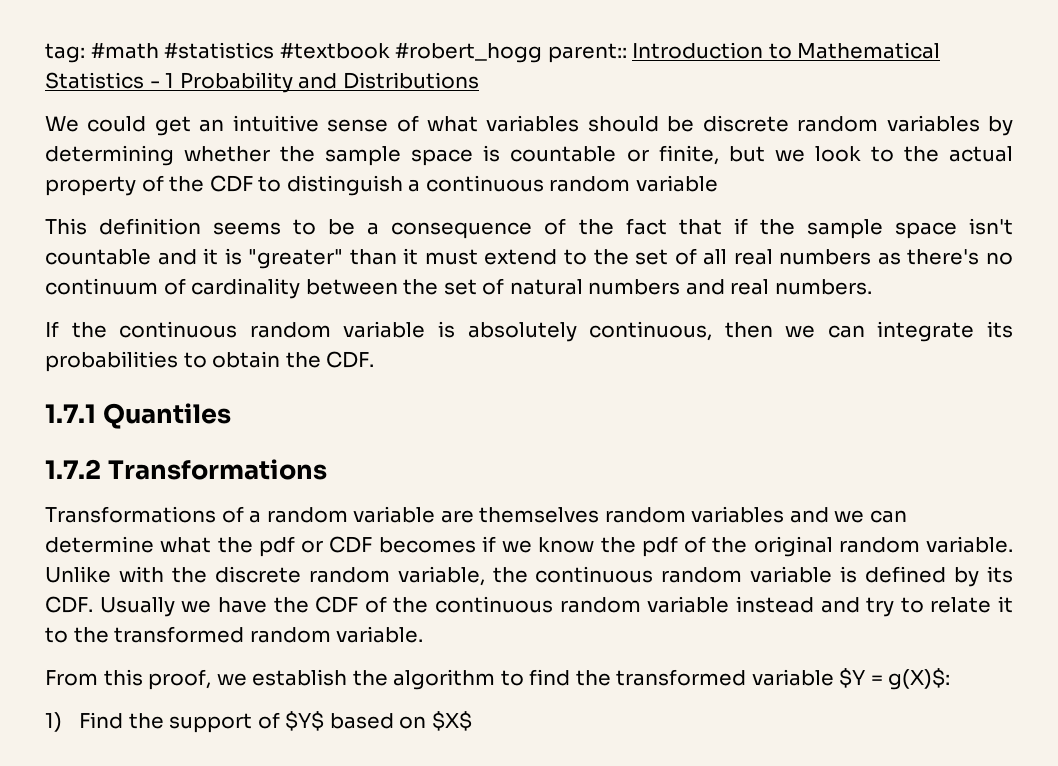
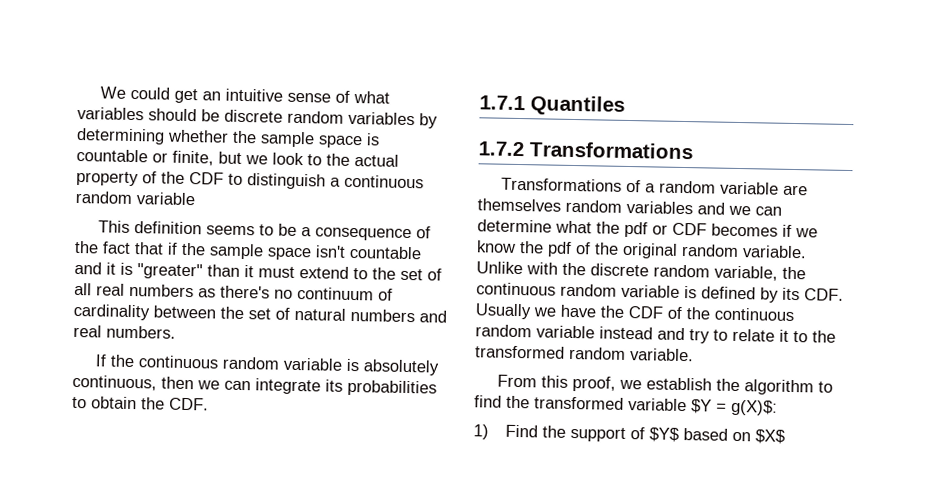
- tag: #math #statistics #textbook #robert_hogg parent:: Introduction to Mathematical Statistics - 1 Probability and Distributions

